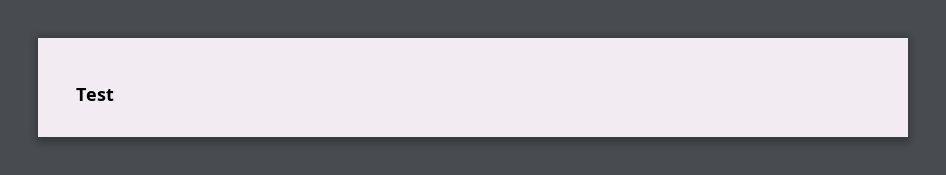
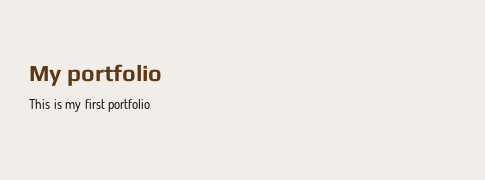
- Test
+ My portfolio
+ This is my first portfolio

